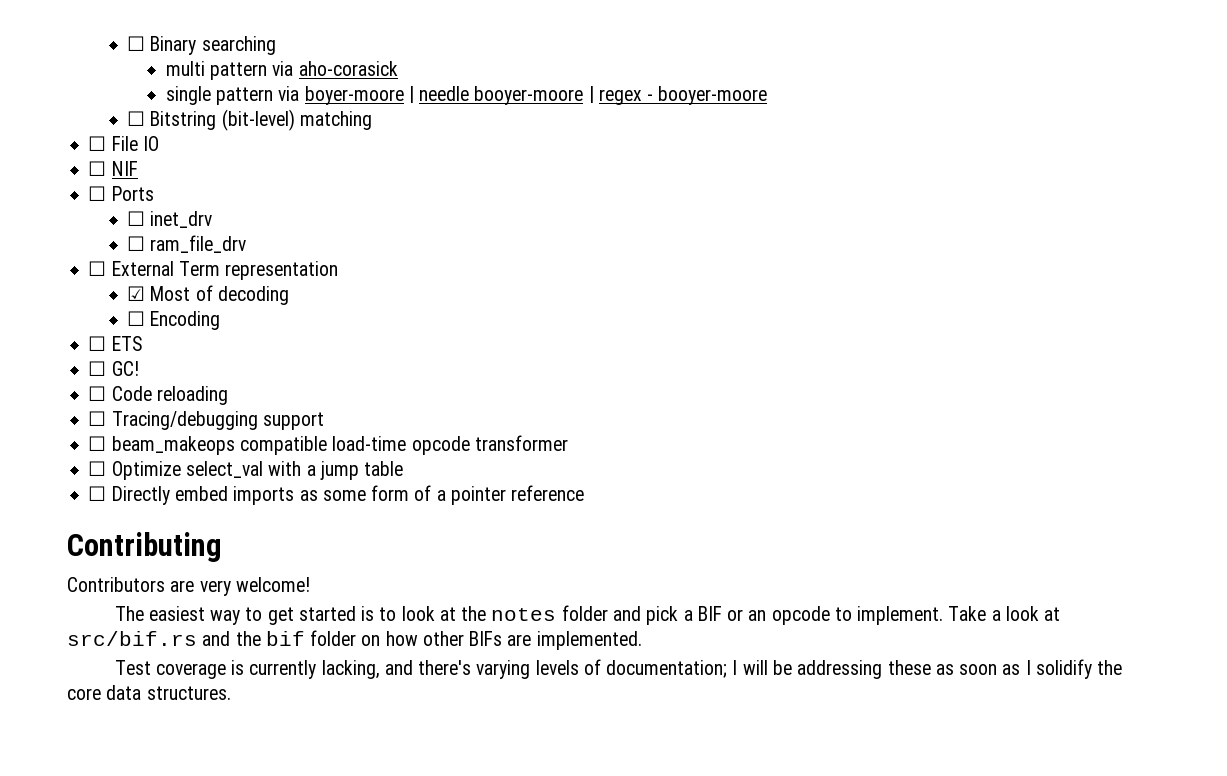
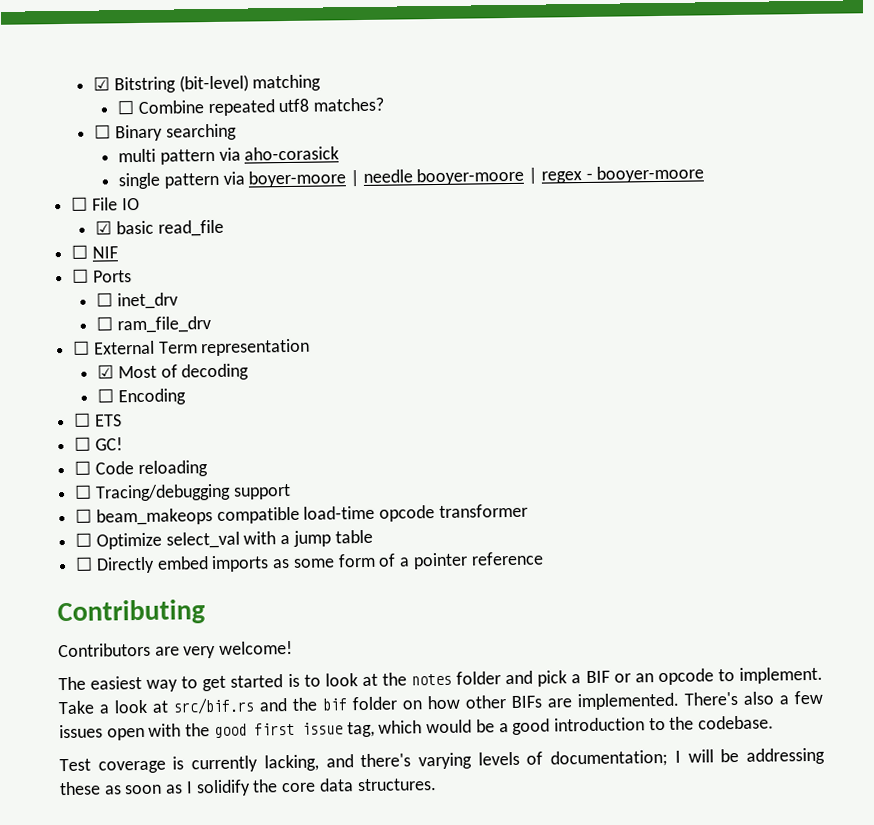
+ ☑ Bitstring (bit-level) matching
+ ☐ Combine repeated utf8 matches?
- ☐ Bitstring (bit-level) matching
+ ☑ basic read_file
+ There's also a few issues open with the good first issue tag, which would be a good introduction to the codebase.

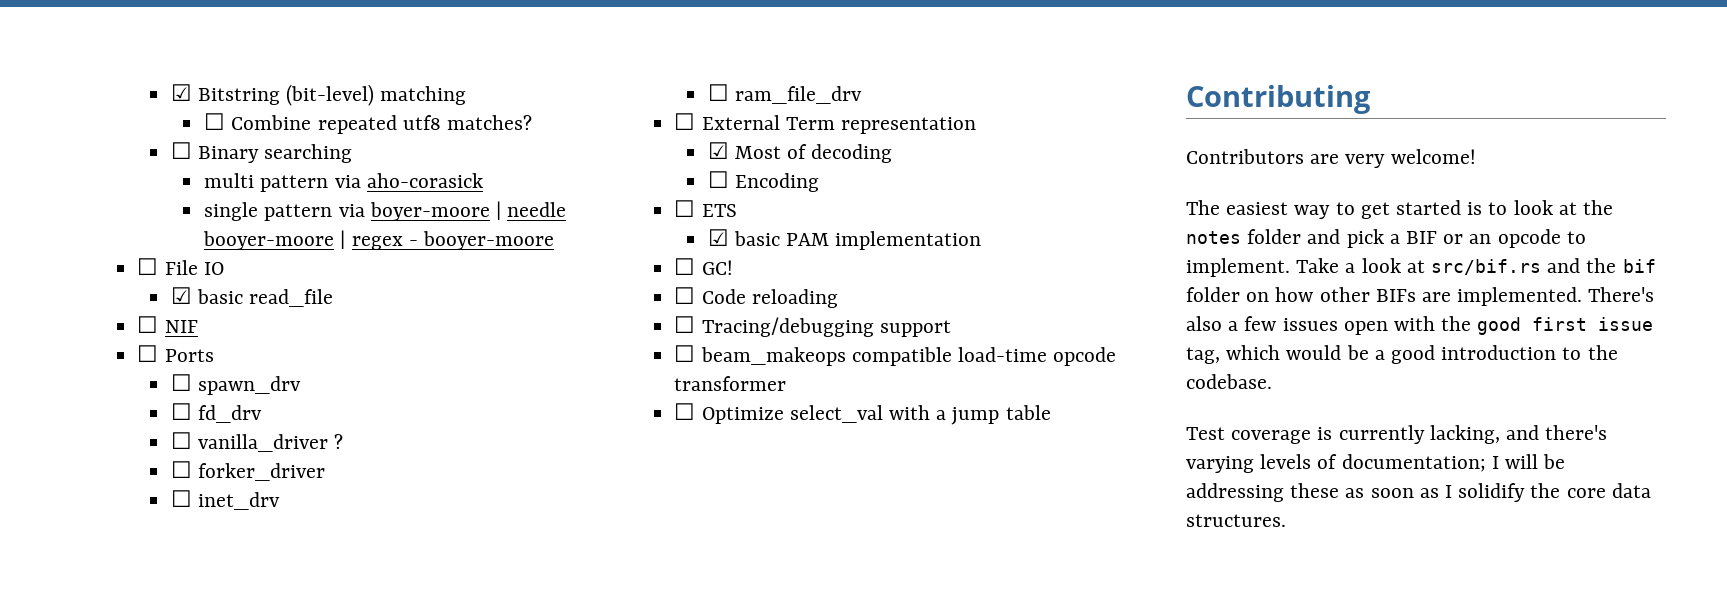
+ ☐ spawn_drv
+ ☐ fd_drv
+ ☐ vanilla_driver ?
+ ☐ forker_driver
+ ☑ basic PAM implementation
- ☐ Directly embed imports as some form of a pointer reference

